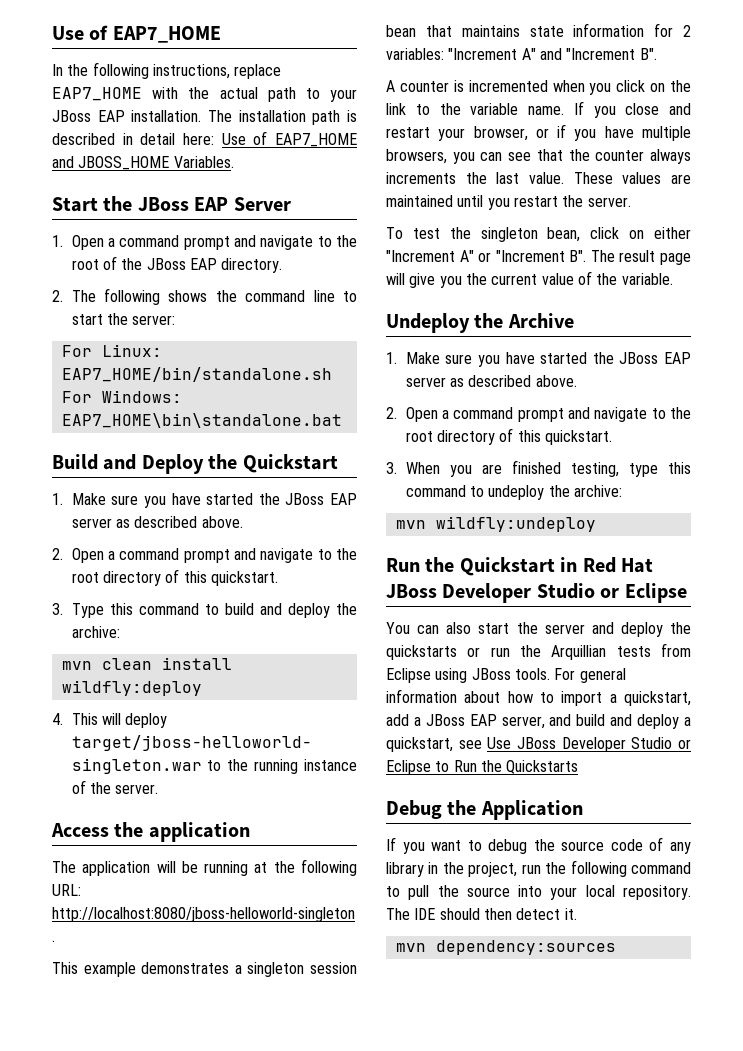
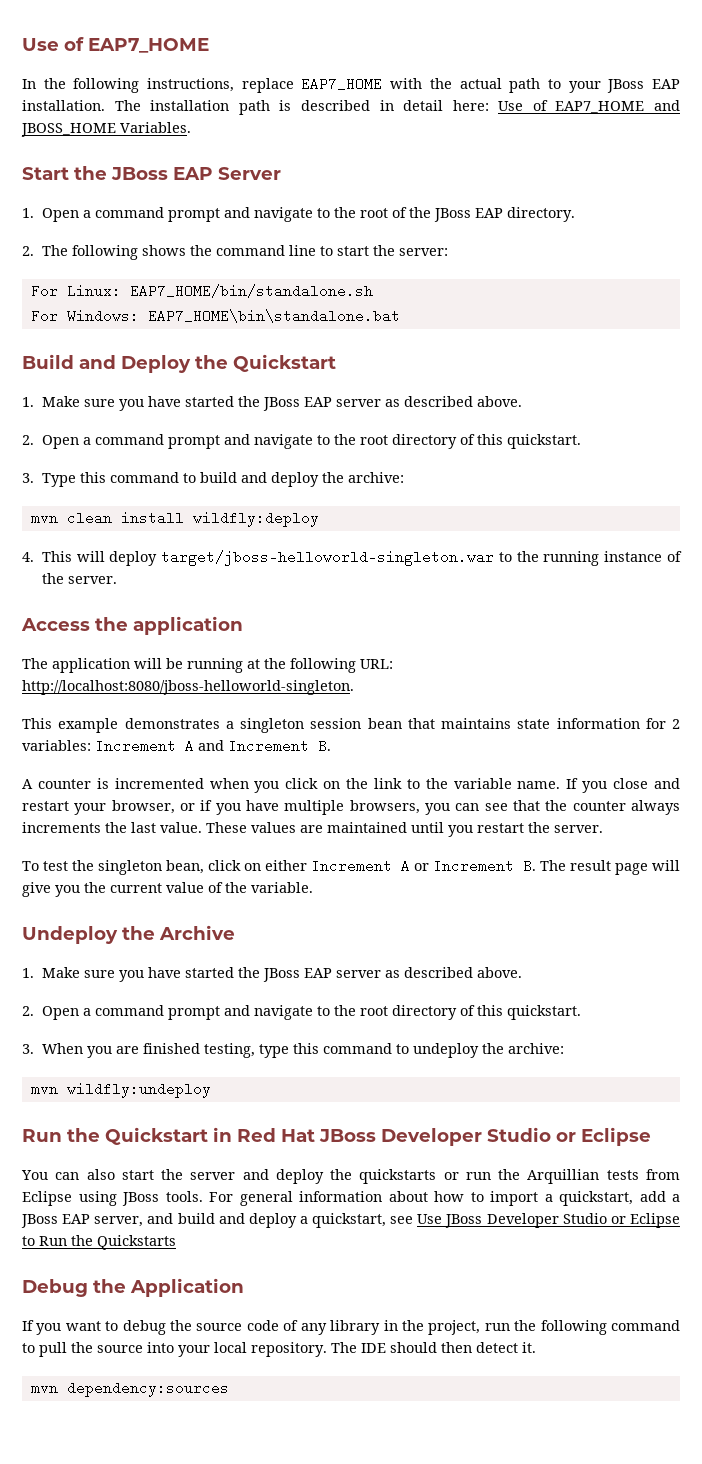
- This example demonstrates a singleton session bean that maintains state information for 2 variables: "Increment A" and "Increment B".
+ This example demonstrates a singleton session bean that maintains state information for 2 variables: Increment A and Increment B.
- To test the singleton bean, click on either "Increment A" or "Increment B". The result page will give you the current value of the variable.
+ To test the singleton bean, click on either Increment A or Increment B. The result page will give you the current value of the variable.

